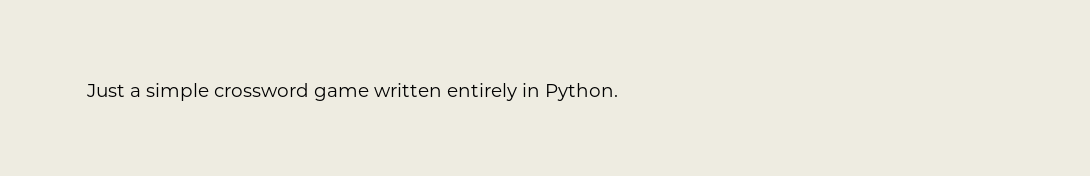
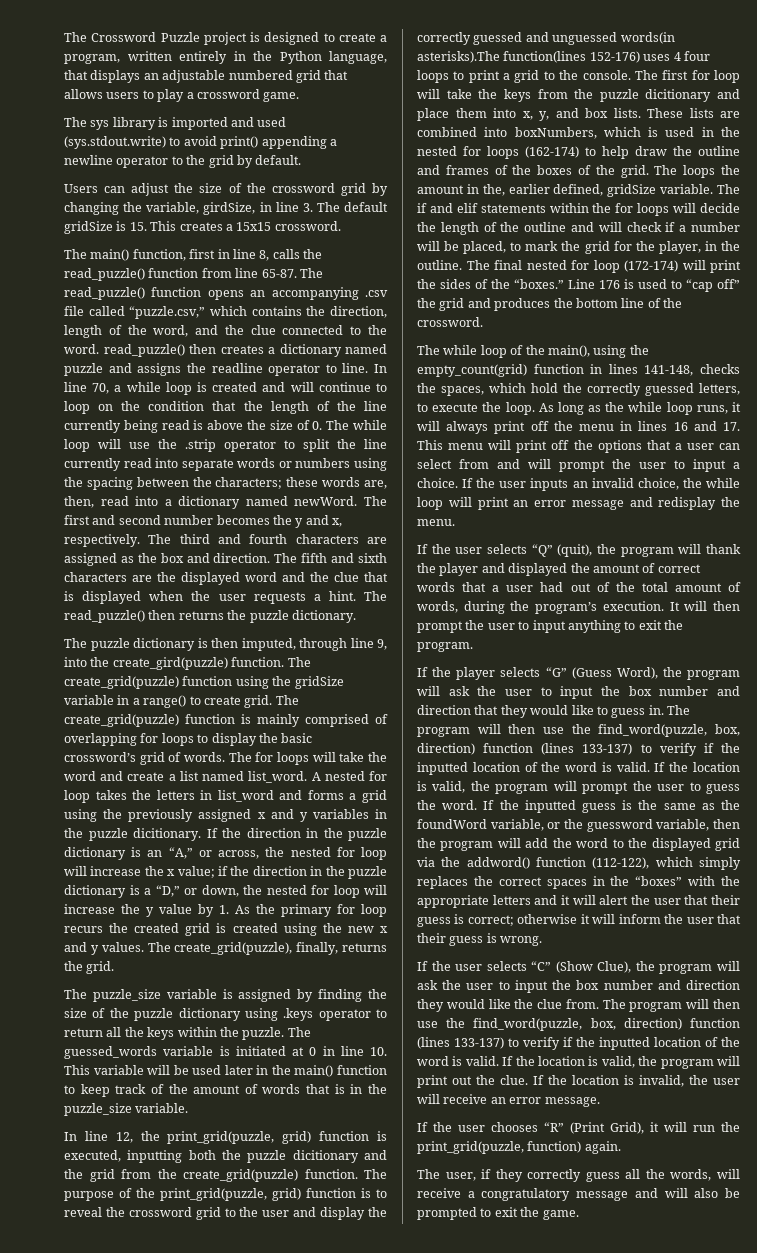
- Just a simple crossword game written entirely in Python.
+ The Crossword Puzzle project is designed to create a program, written entirely in the Python language, that displays an adjustable numbered grid that allows users to play a crossword game.
+ The sys library is imported and used (sys.stdout.write) to avoid print() appending a newline operator to the grid by default.
+ Users can adjust the size of the crossword grid by changing the variable, girdSize, in line 3. The default gridSize is 15. This creates a 15x15 crossword.
+ The main() function, first in line 8, calls the read_puzzle() function from line 65-87. The read_puzzle() function opens an accompanying .csv file called “puzzle.csv,” which contains the direction, length of the word, and the clue connected to the word. read_puzzle() then creates a dictionary named puzzle and assigns the readline operator to line. In line 70, a while loop is created and will continue to loop on the condition that the length of the line currently being read is above the size of 0. The while loop will use the .strip operator to split the line currently read into separate words or numbers using the spacing between the characters; these words are, then, read into a dictionary named newWord. The first and second number becomes the y and x, respectively. The third and fourth characters are assigned as the box and direction. The fifth and sixth characters are the displayed word and the clue that is displayed when the user requests a hint. The read_puzzle() then returns the puzzle dictionary.
+ The puzzle dictionary is then imputed, through line 9, into the create_gird(puzzle) function. The create_grid(puzzle) function using the gridSize variable in a range() to create grid. The create_grid(puzzle) function is mainly comprised of overlapping for loops to display the basic crossword’s grid of words. The for loops will take the word and create a list named list_word. A nested for loop takes the letters in list_word and forms a grid using the previously assigned x and y variables in the puzzle dicitionary. If the direction in the puzzle dictionary is an “A,” or across, the nested for loop will increase the x value; if the direction in the puzzle dictionary is a “D,” or down, the nested for loop will increase the y value by 1. As the primary for loop recurs the created grid is created using the new x and y values. The create_grid(puzzle), finally, returns the grid.
+ The puzzle_size variable is assigned by finding the size of the puzzle dictionary using .keys operator to return all the keys within the puzzle. The guessed_words variable is initiated at 0 in line 10. This variable will be used later in the main() function to keep track of the amount of words that is in the puzzle_size variable.
+ In line 12, the print_grid(puzzle, grid) function is executed, inputting both the puzzle dicitionary and the grid from the create_grid(puzzle) function. The purpose of the print_grid(puzzle, grid) function is to reveal the crossword grid to the user and display the correctly guessed and unguessed words(in asterisks).The function(lines 152-176) uses 4 four loops to print a grid to the console. The first for loop will take the keys from the puzzle dicitionary and place them into x, y, and box lists. These lists are combined into boxNumbers, which is used in the nested for loops (162-174) to help draw the outline and frames of the boxes of the grid. The loops the amount in the, earlier defined, gridSize variable. The if and elif statements within the for loops will decide the length of the outline and will check if a number will be placed, to mark the grid for the player, in the outline. The final nested for loop (172-174) will print the sides of the “boxes.” Line 176 is used to “cap off” the grid and produces the bottom line of the crossword.
+ The while loop of the main(), using the empty_count(grid) function in lines 141-148, checks the spaces, which hold the correctly guessed letters, to execute the loop. As long as the while loop runs, it will always print off the menu in lines 16 and 17. This menu will print off the options that a user can select from and will prompt the user to input a choice. If the user inputs an invalid choice, the while loop will print an error message and redisplay the menu.
+ If the user selects “Q” (quit), the program will thank the player and displayed the amount of correct words that a user had out of the total amount of words, during the program’s execution. It will then prompt the user to input anything to exit the program.
+ If the player selects “G” (Guess Word), the program will ask the user to input the box number and direction that they would like to guess in. The program will then use the find_word(puzzle, box, direction) function (lines 133-137) to verify if the inputted location of the word is valid. If the location is valid, the program will prompt the user to guess the word. If the inputted guess is the same as the foundWord variable, or the guessword variable, then the program will add the word to the displayed grid via the addword() function (112-122), which simply replaces the correct spaces in the “boxes” with the appropriate letters and it will alert the user that their guess is correct; otherwise it will inform the user that their guess is wrong.
+ If the user selects “C” (Show Clue), the program will ask the user to input the box number and direction they would like the clue from. The program will then use the find_word(puzzle, box, direction) function (lines 133-137) to verify if the inputted location of the word is valid. If the location is valid, the program will print out the clue. If the location is invalid, the user will receive an error message.
+ If the user chooses “R” (Print Grid), it will run the print_grid(puzzle, function) again.
+ The user, if they correctly guess all the words, will receive a congratulatory message and will also be prompted to exit the game.

